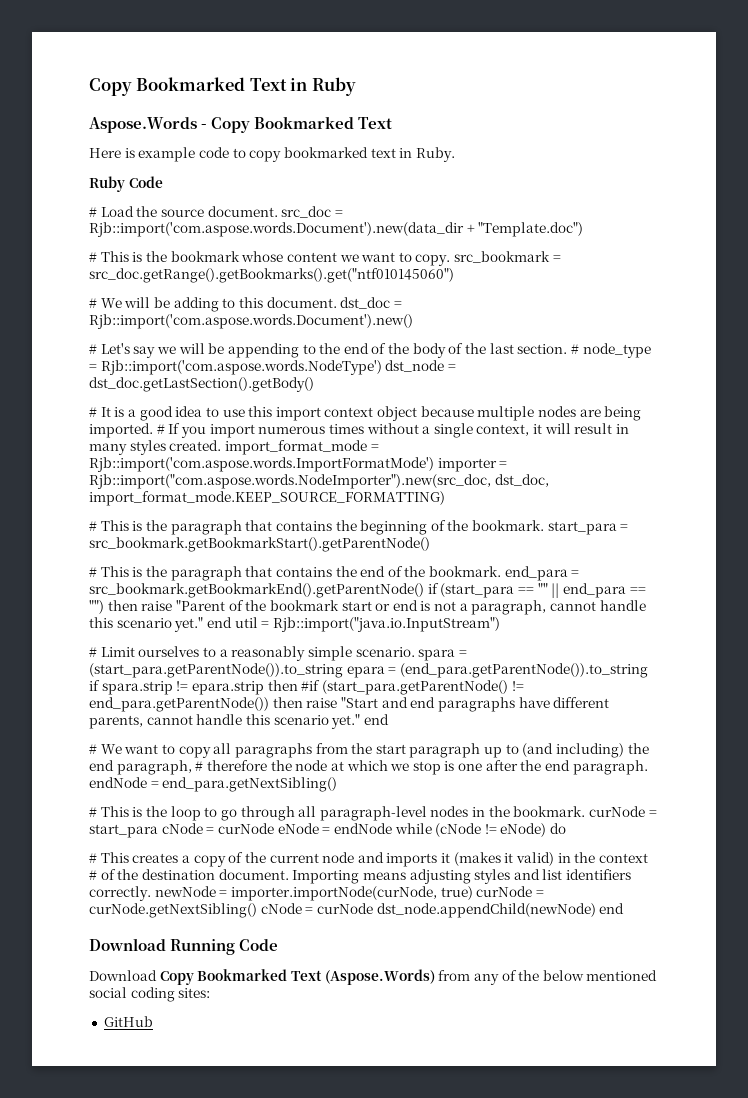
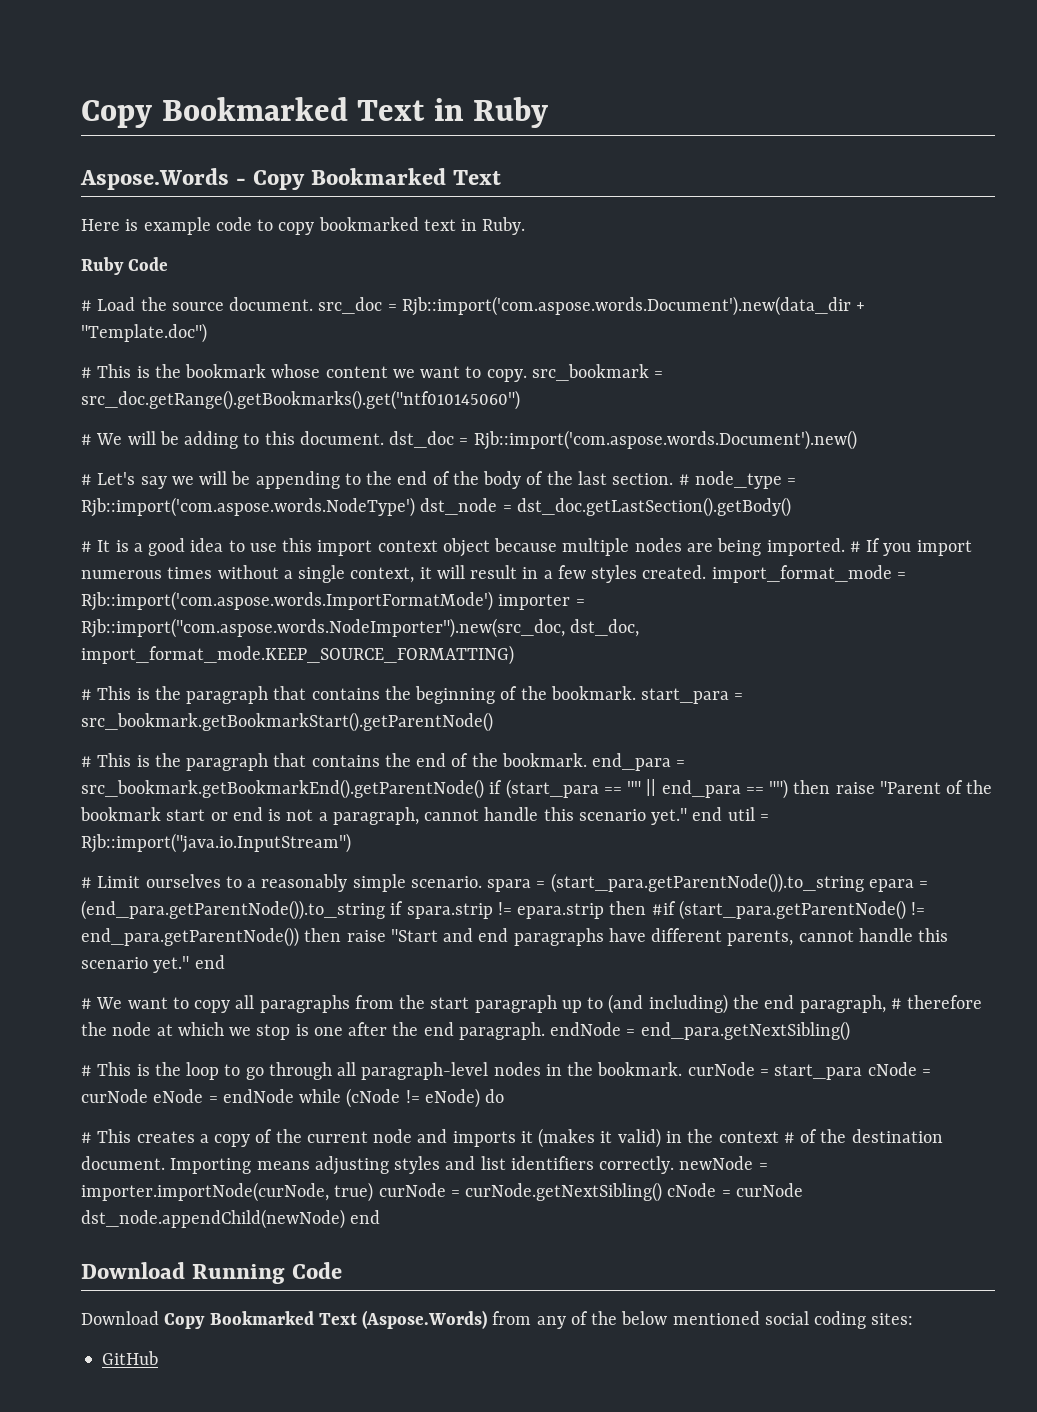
- # If you import numerous times without a single context, it will result in many styles created. import_format_mode = Rjb::import('com.aspose.words.ImportFormatMode') importer = Rjb::import("com.aspose.words.NodeImporter").new(src_doc, dst_doc, import_format_mode.KEEP_SOURCE_FORMATTING)
+ # If you import numerous times without a single context, it will result in a few styles created. import_format_mode = Rjb::import('com.aspose.words.ImportFormatMode') importer = Rjb::import("com.aspose.words.NodeImporter").new(src_doc, dst_doc, import_format_mode.KEEP_SOURCE_FORMATTING)

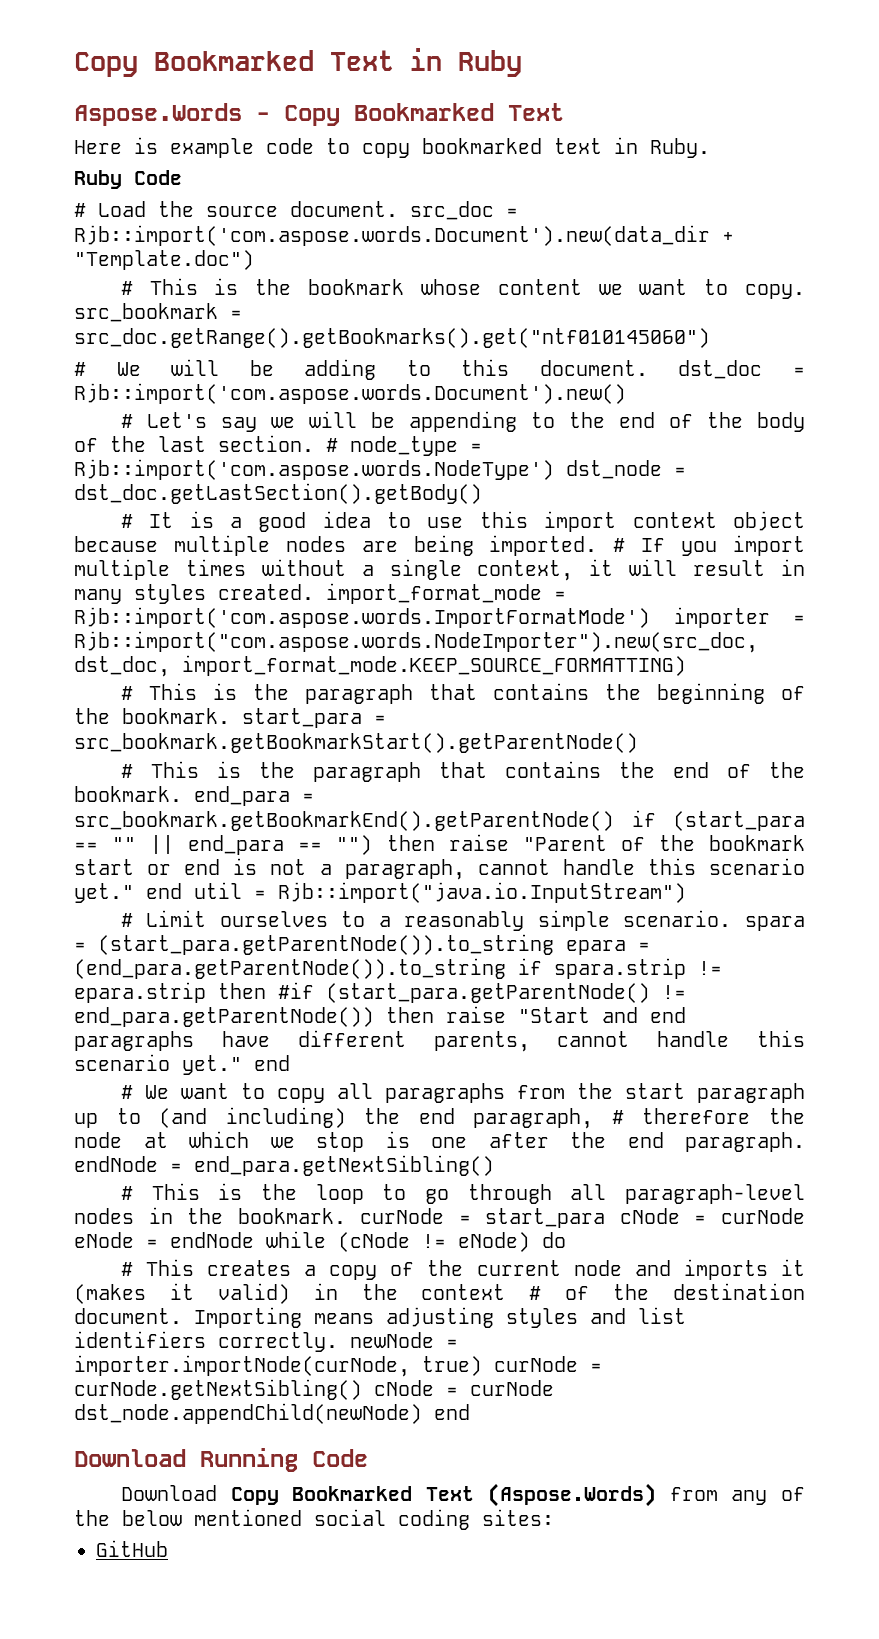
- # If you import numerous times without a single context, it will result in a few styles created. import_format_mode = Rjb::import('com.aspose.words.ImportFormatMode') importer = Rjb::import("com.aspose.words.NodeImporter").new(src_doc, dst_doc, import_format_mode.KEEP_SOURCE_FORMATTING)
+ # If you import multiple times without a single context, it will result in many styles created. import_format_mode = Rjb::import('com.aspose.words.ImportFormatMode') importer = Rjb::import("com.aspose.words.NodeImporter").new(src_doc, dst_doc, import_format_mode.KEEP_SOURCE_FORMATTING)

